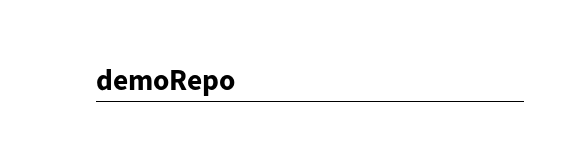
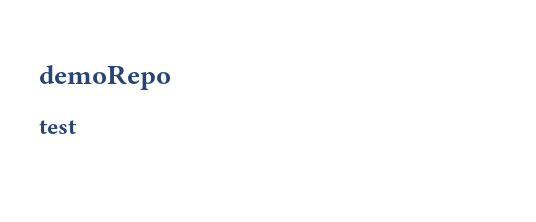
+ test

